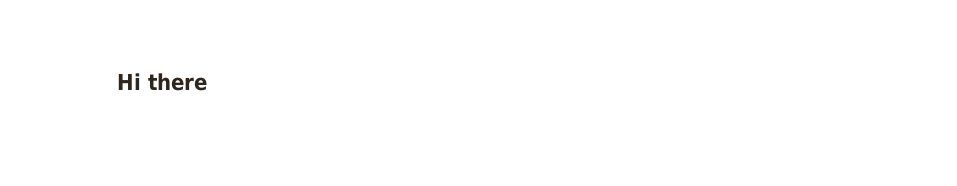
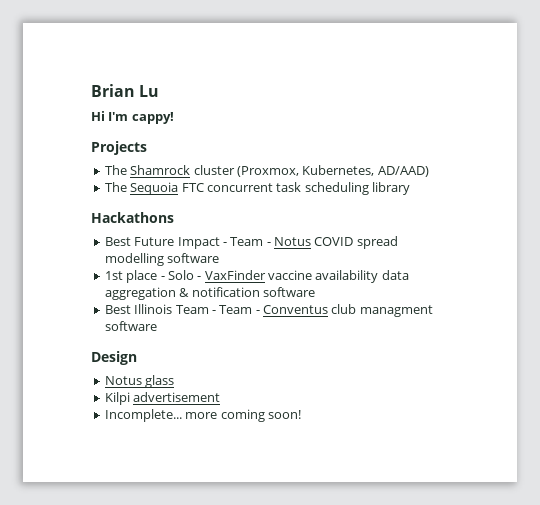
- Hi there
+ Brian Lu
+ Hi I'm cappy!
+ Projects
+ The Shamrock cluster (Proxmox, Kubernetes, AD/AAD)
+ The Sequoia FTC concurrent task scheduling library
+ Hackathons
+ Best Future Impact - Team - Notus COVID spread modelling software
+ 1st place - Solo - VaxFinder vaccine availability data aggregation & notification software
+ Best Illinois Team - Team - Conventus club managment software
+ Design
+ Notus glass
+ Kilpi advertisement
+ Incomplete... more coming soon!

